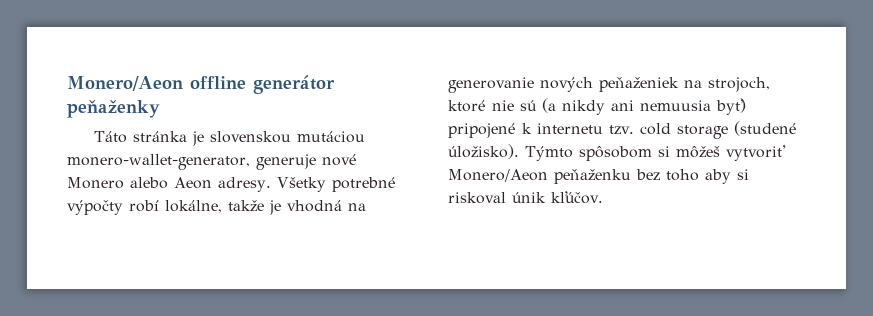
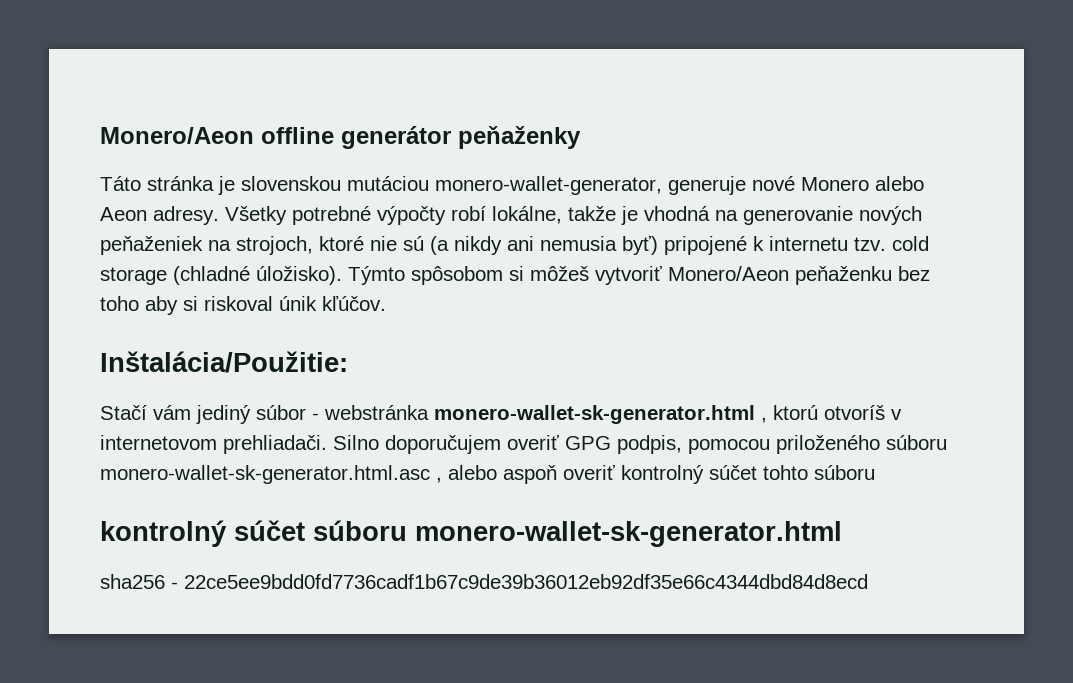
- Všetky potrebné výpočty robí lokálne, takže je vhodná na generovanie nových peňaženiek na strojoch, ktoré nie sú (a nikdy ani nemuusia byť) pripojené k internetu tzv. cold storage (studené úložisko).
+ Všetky potrebné výpočty robí lokálne, takže je vhodná na generovanie nových peňaženiek na strojoch, ktoré nie sú (a nikdy ani nemusia byť) pripojené k internetu tzv. cold storage (chladné úložisko).
+ Inštalácia/Použitie:
+ Stačí vám jediný súbor - webstránka monero-wallet-sk-generator.html , ktorú otvoríš v internetovom prehliadači. Silno doporučujem overiť GPG podpis, pomocou priloženého súboru monero-wallet-sk-generator.html.asc , alebo aspoň overiť kontrolný súčet tohto súboru
+ kontrolný súčet súboru monero-wallet-sk-generator.html
+ sha256 - 22ce5ee9bdd0fd7736cadf1b67c9de39b36012eb92df35e66c4344dbd84d8ecd

